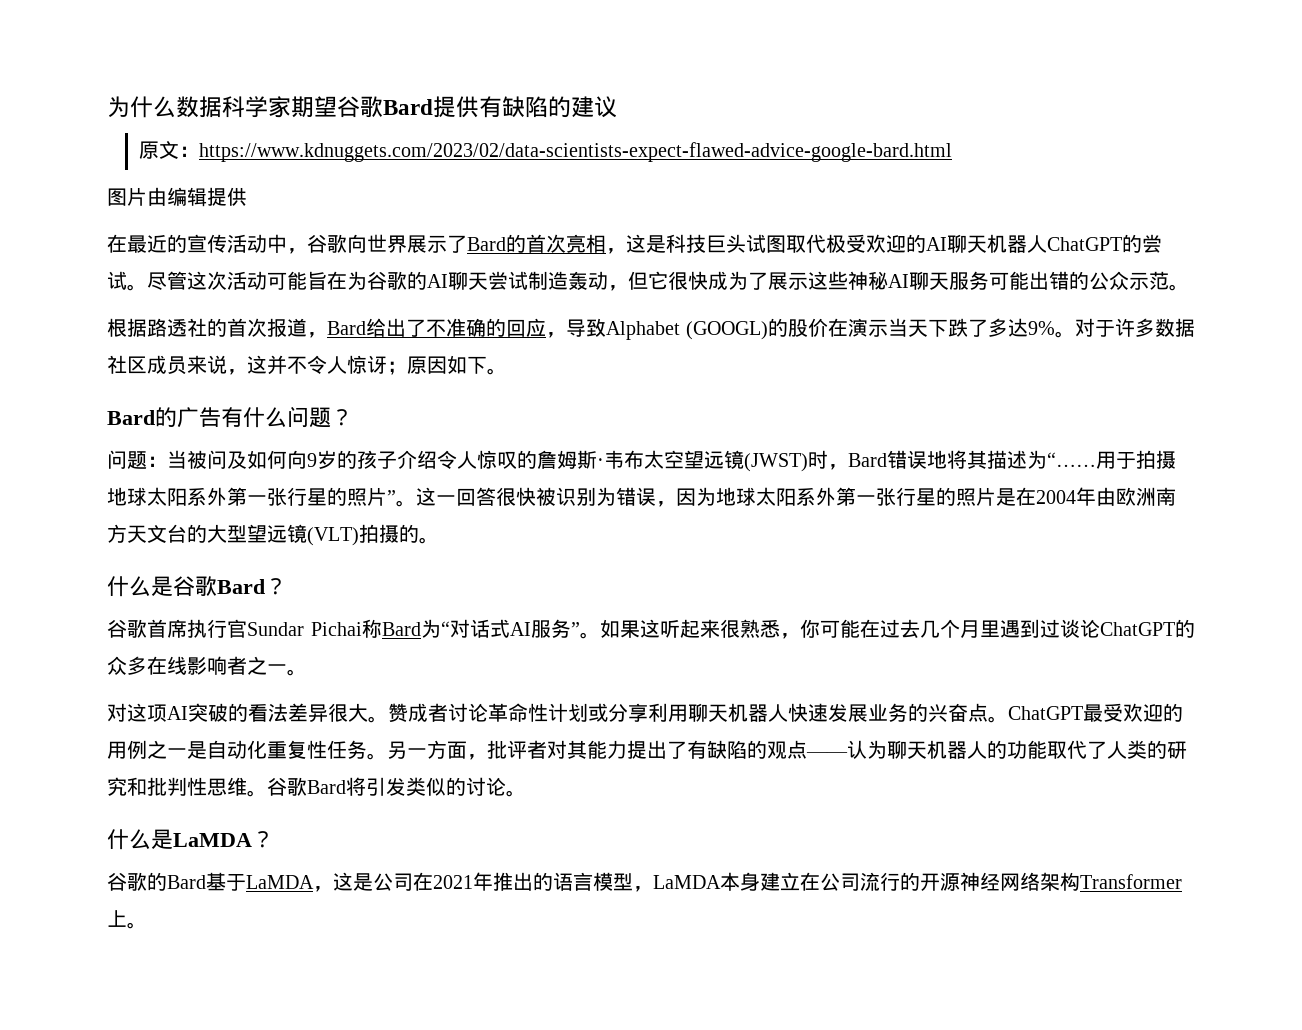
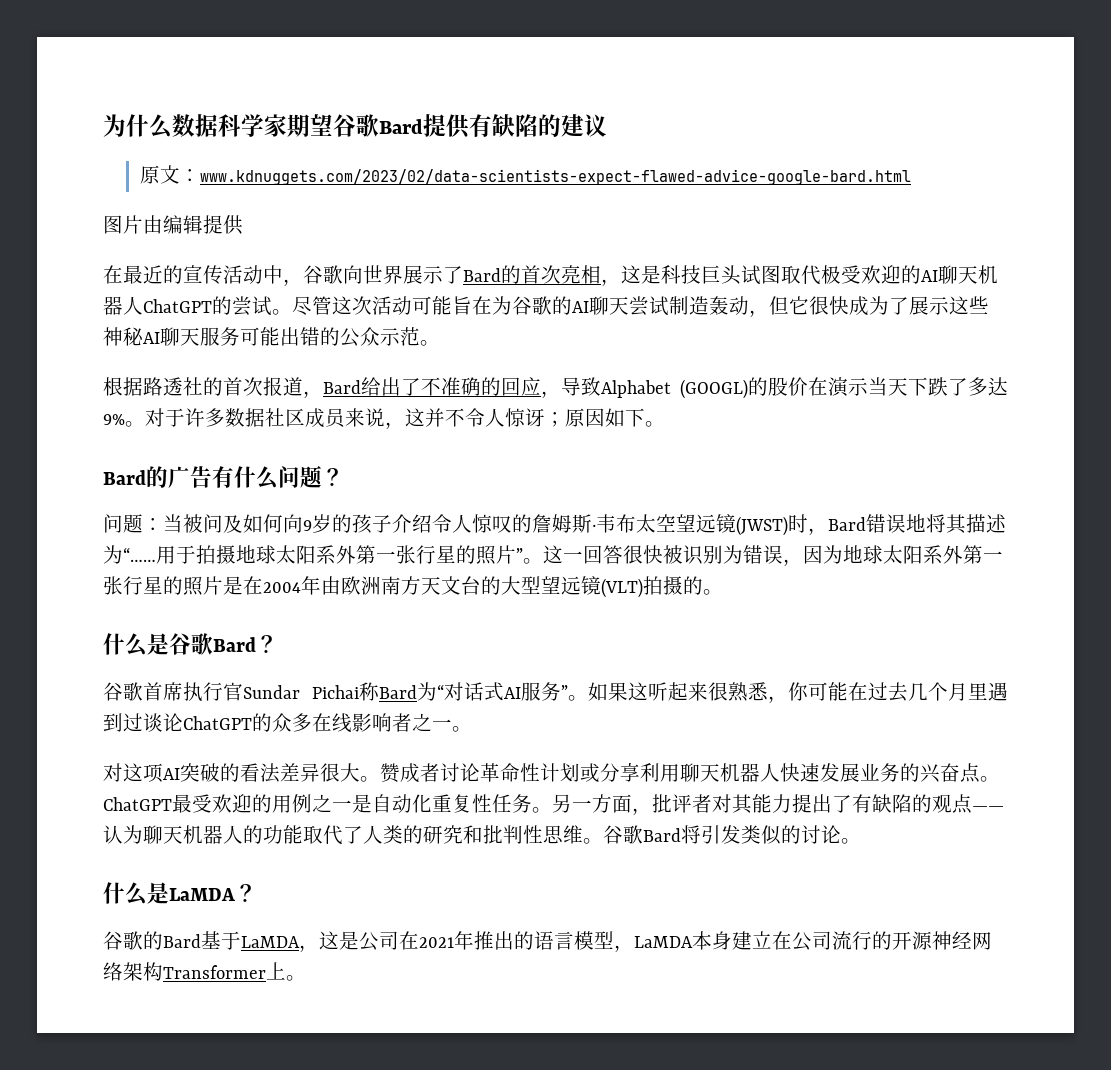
- 原文：https://www.kdnuggets.com/2023/02/data-scientists-expect-flawed-advice-google-bard.html
+ 原文：www.kdnuggets.com/2023/02/data-scientists-expect-flawed-advice-google-bard.html

